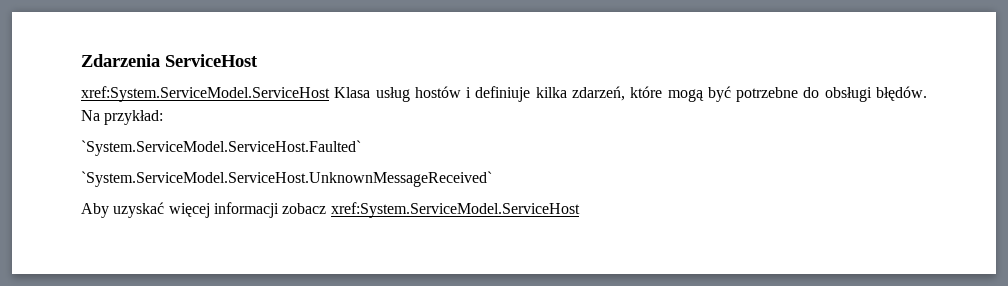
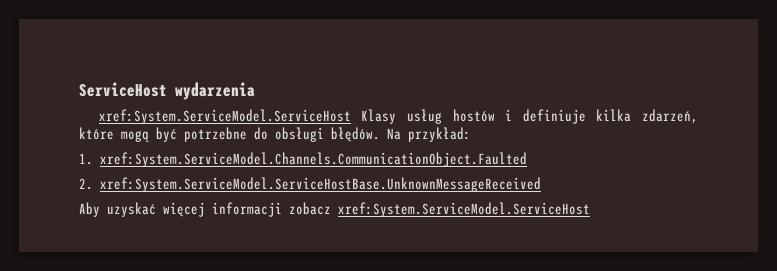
- Zdarzenia ServiceHost
- xref:System.ServiceModel.ServiceHost Klasa usług hostów i definiuje kilka zdarzeń, które mogą być potrzebne do obsługi błędów.
+ ServiceHost wydarzenia
+ xref:System.ServiceModel.ServiceHost Klasy usług hostów i definiuje kilka zdarzeń, które mogą być potrzebne do obsługi błędów.
- `System.ServiceModel.ServiceHost.Faulted`
- `System.ServiceModel.ServiceHost.UnknownMessageReceived`
+ 1. xref:System.ServiceModel.Channels.CommunicationObject.Faulted
+ 2. xref:System.ServiceModel.ServiceHostBase.UnknownMessageReceived

